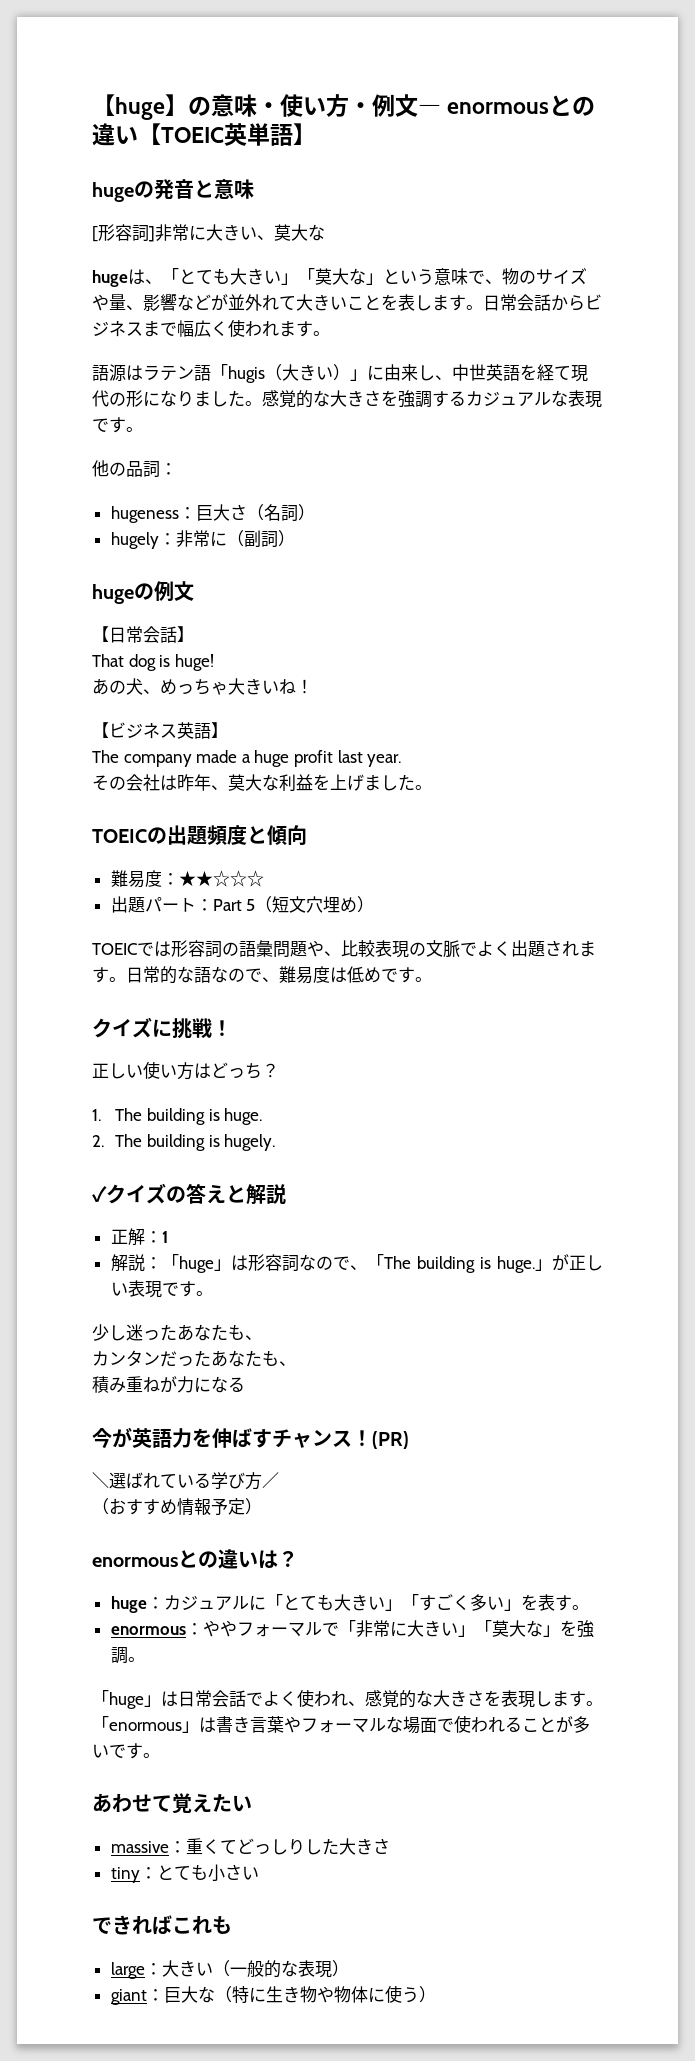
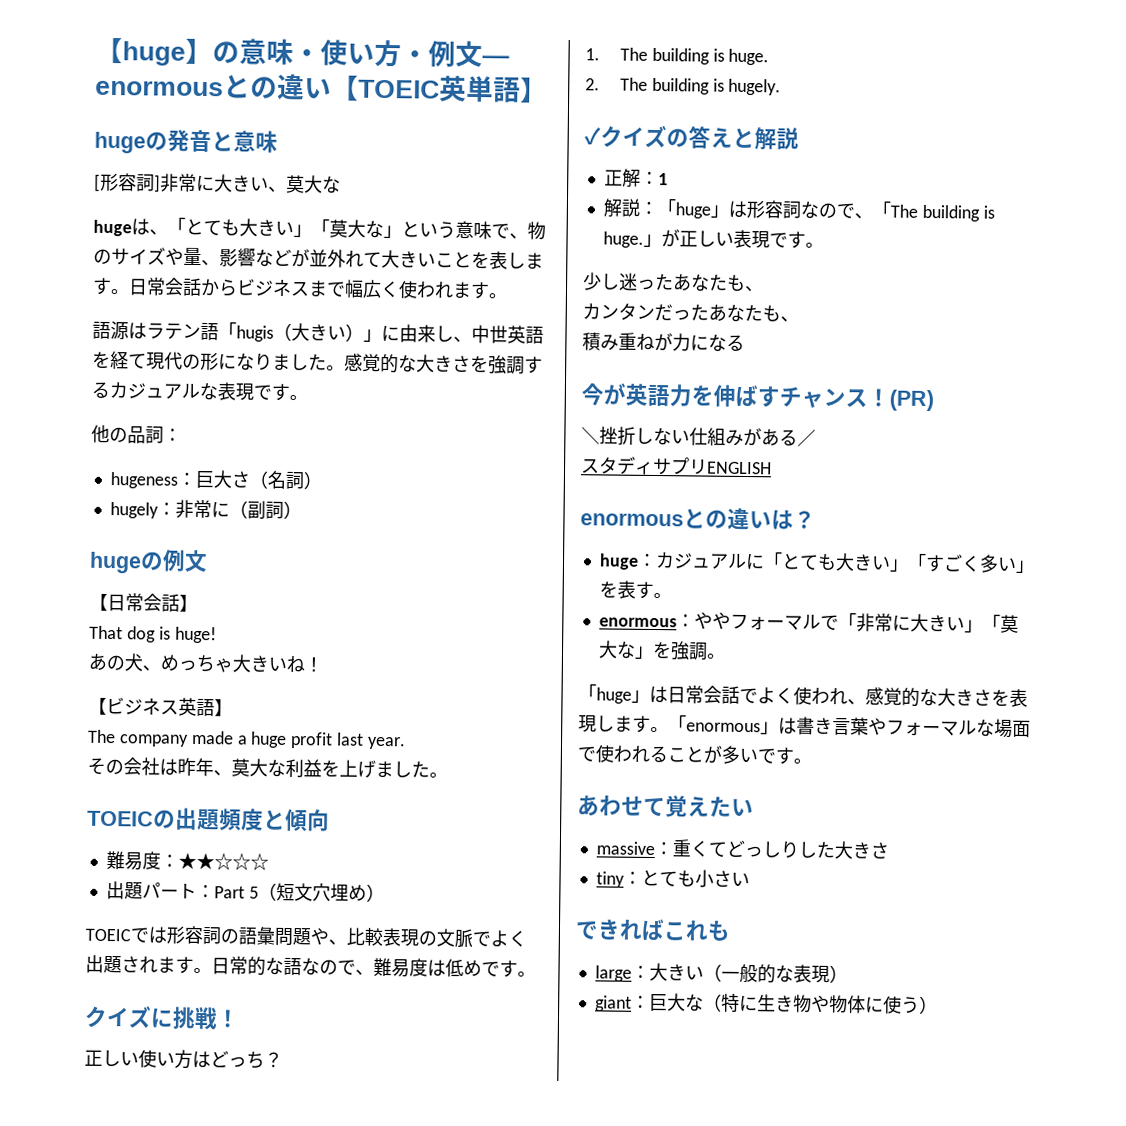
- ＼選ばれている学び方／
- （おすすめ情報予定）
+ ＼挫折しない仕組みがある／
+ スタディサプリENGLISH

